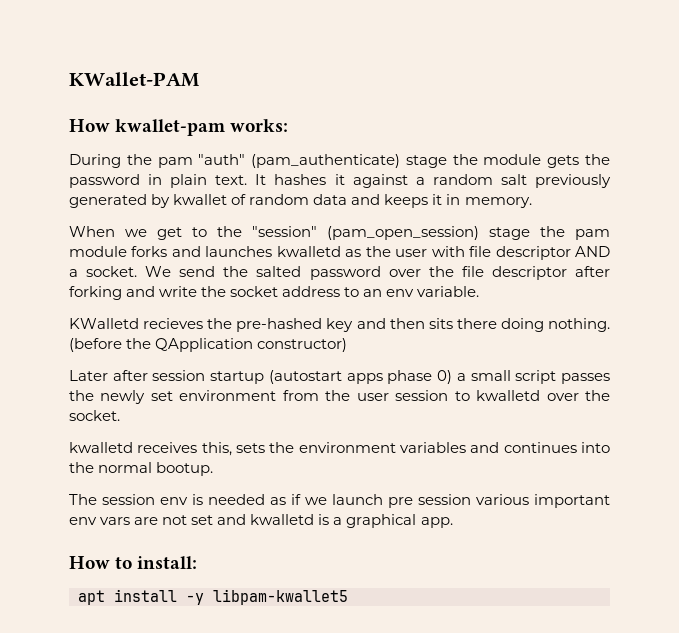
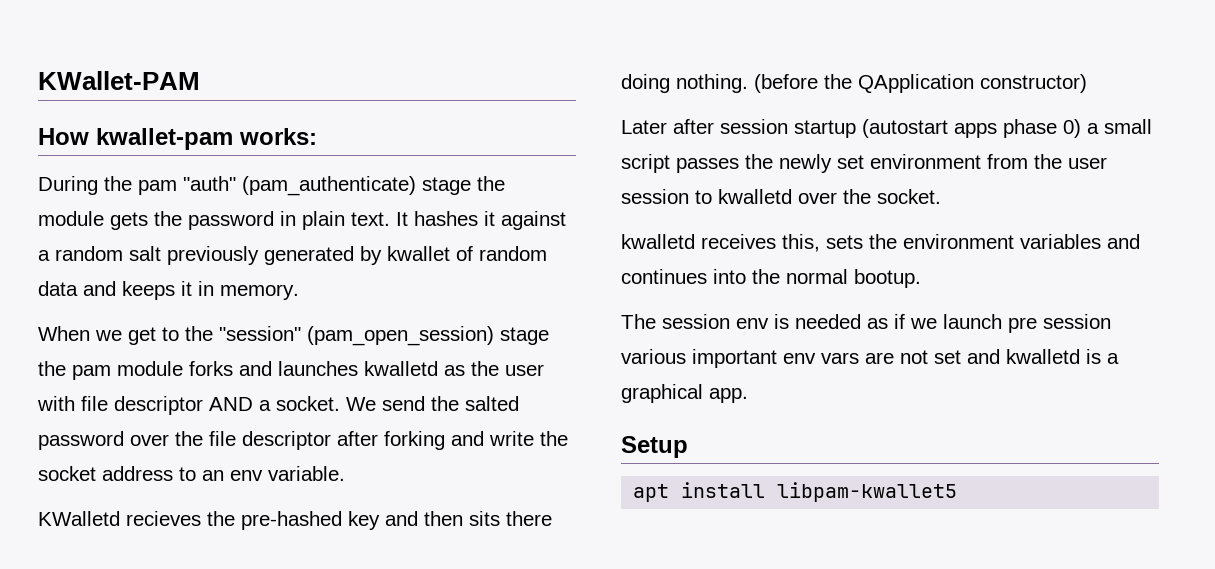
- How to install:
+ Setup
- apt install -y libpam-kwallet5
+ apt install libpam-kwallet5

